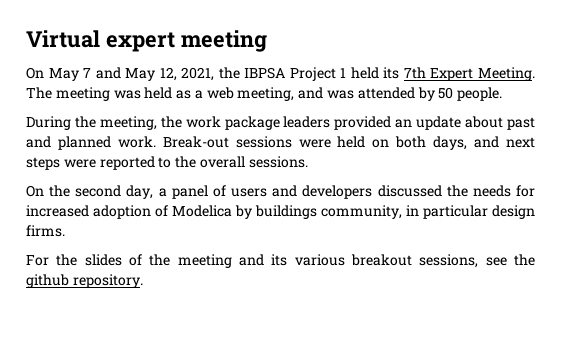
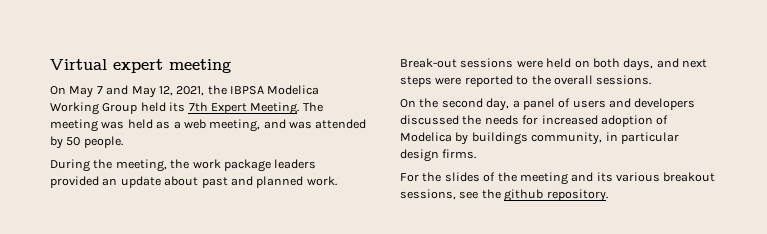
- On May 7 and May 12, 2021, the IBPSA Project 1 held its 7th Expert Meeting.
+ On May 7 and May 12, 2021, the IBPSA Modelica Working Group held its 7th Expert Meeting.

